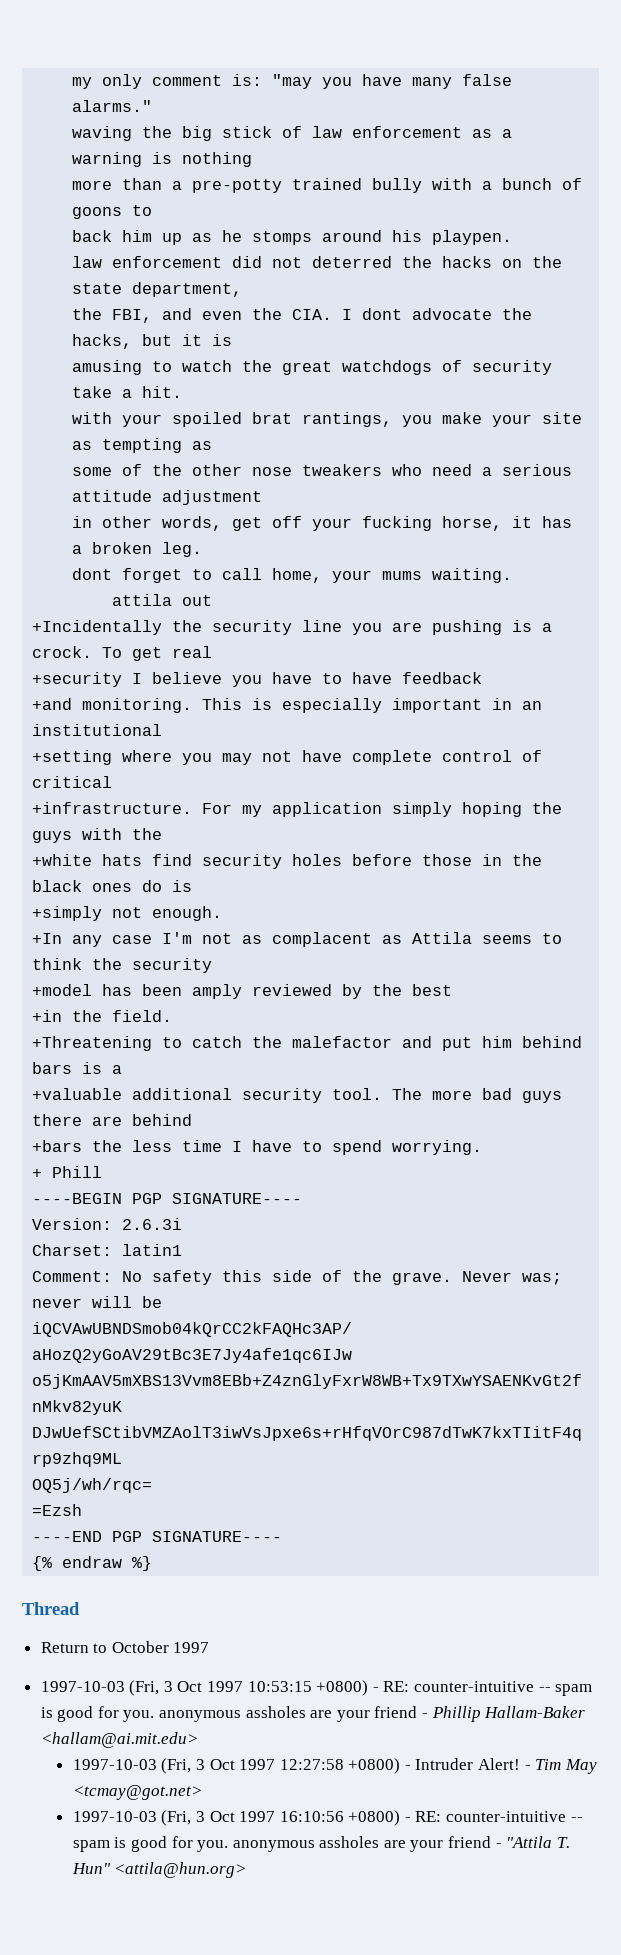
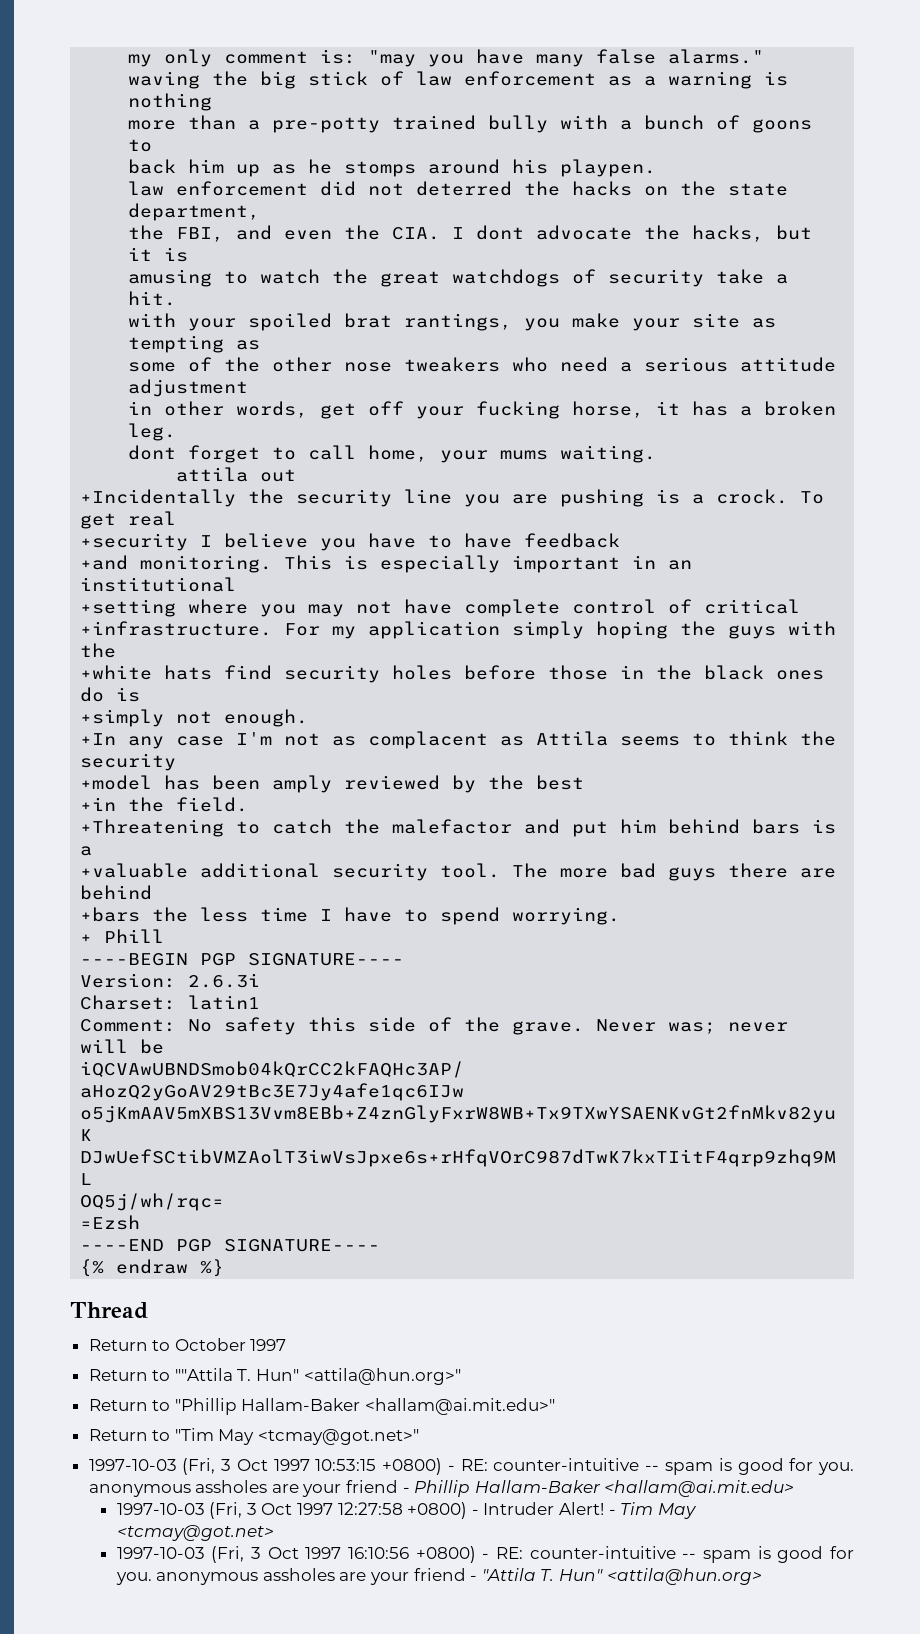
+ Return to ""Attila T. Hun" <attila@hun.org>"
+ Return to "Phillip Hallam-Baker <hallam@ai.mit.edu>"
+ Return to "Tim May <tcmay@got.net>"

